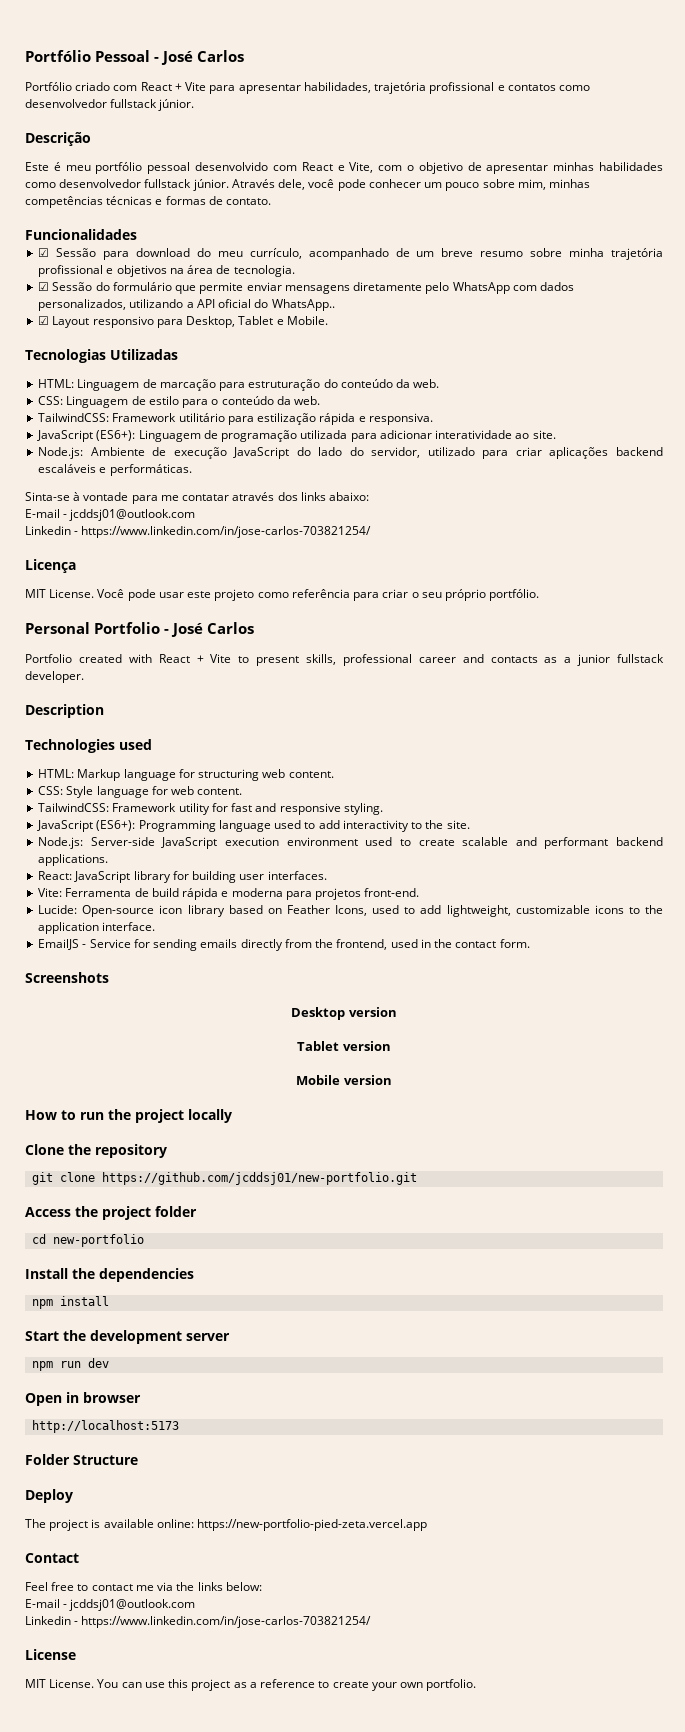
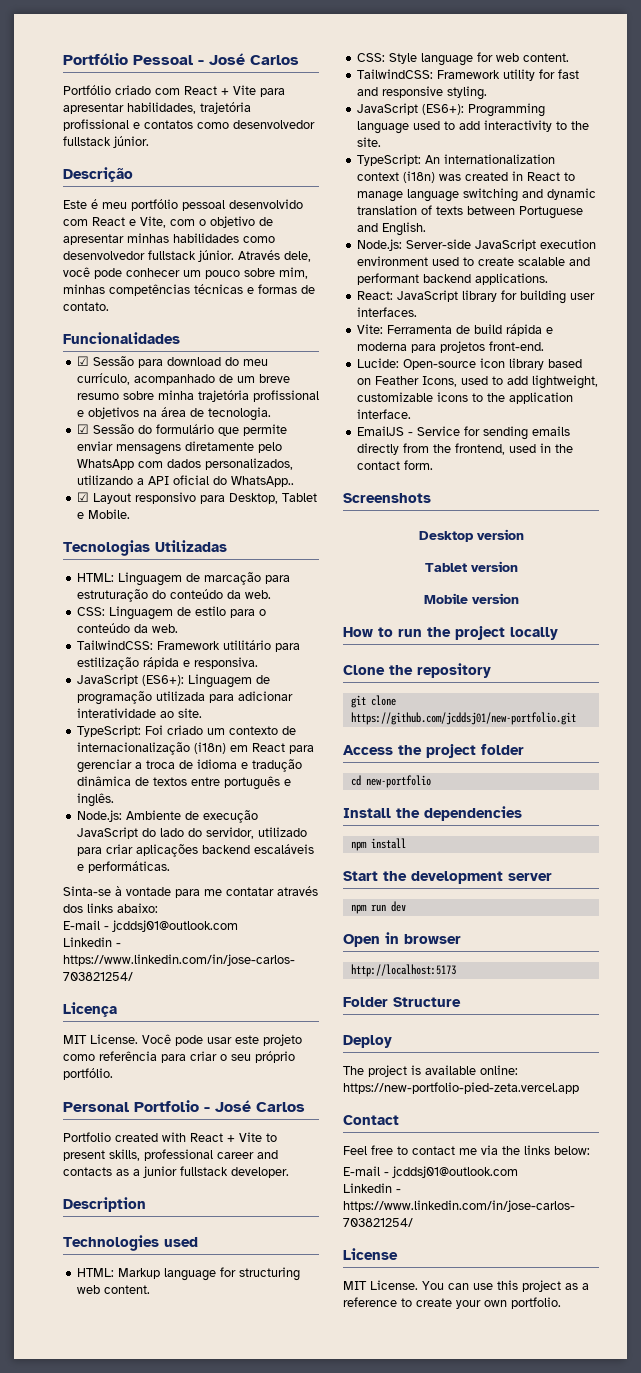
+ TypeScript: Foi criado um contexto de internacionalização (i18n) em React para gerenciar a troca de idioma e tradução dinâmica de textos entre português e inglês.
+ TypeScript: An internationalization context (i18n) was created in React to manage language switching and dynamic translation of texts between Portuguese and English.

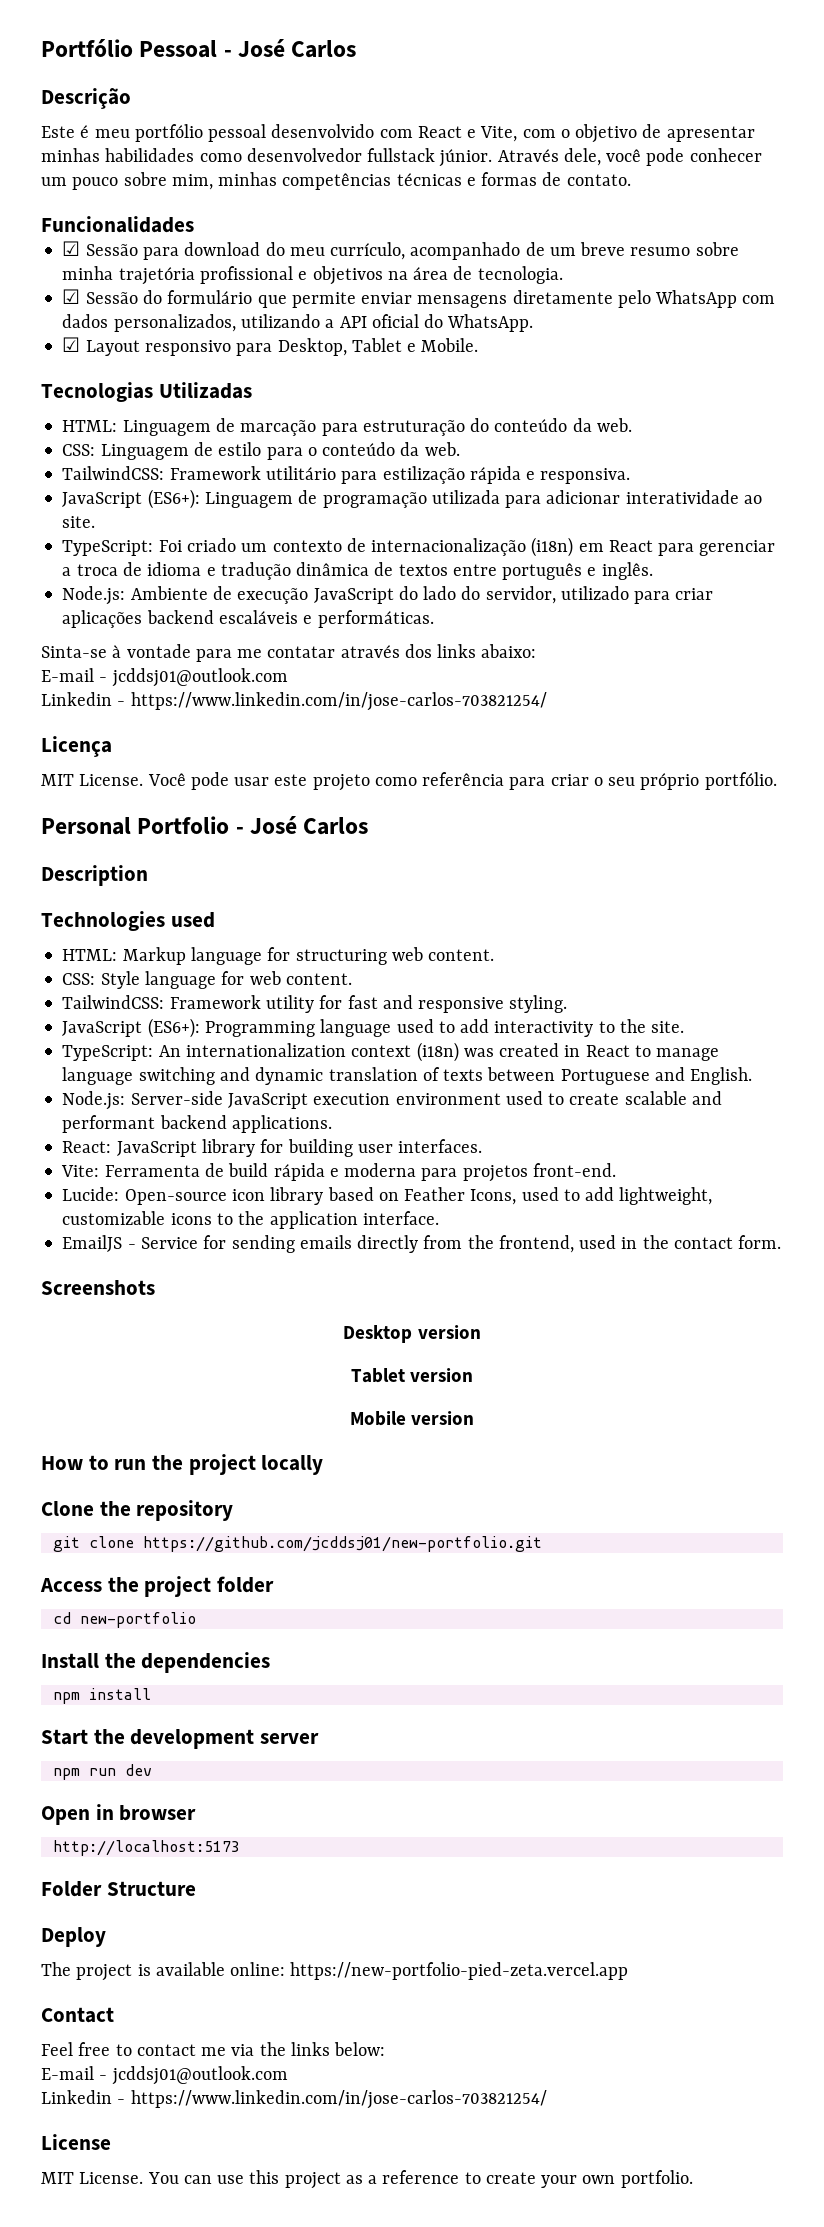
- Portfólio criado com React + Vite para apresentar habilidades, trajetória profissional e contatos como desenvolvedor fullstack júnior.
- ☑ Sessão do formulário que permite enviar mensagens diretamente pelo WhatsApp com dados personalizados, utilizando a API oficial do WhatsApp..
+ ☑ Sessão do formulário que permite enviar mensagens diretamente pelo WhatsApp com dados personalizados, utilizando a API oficial do WhatsApp.
- Portfolio created with React + Vite to present skills, professional career and contacts as a junior fullstack developer.

